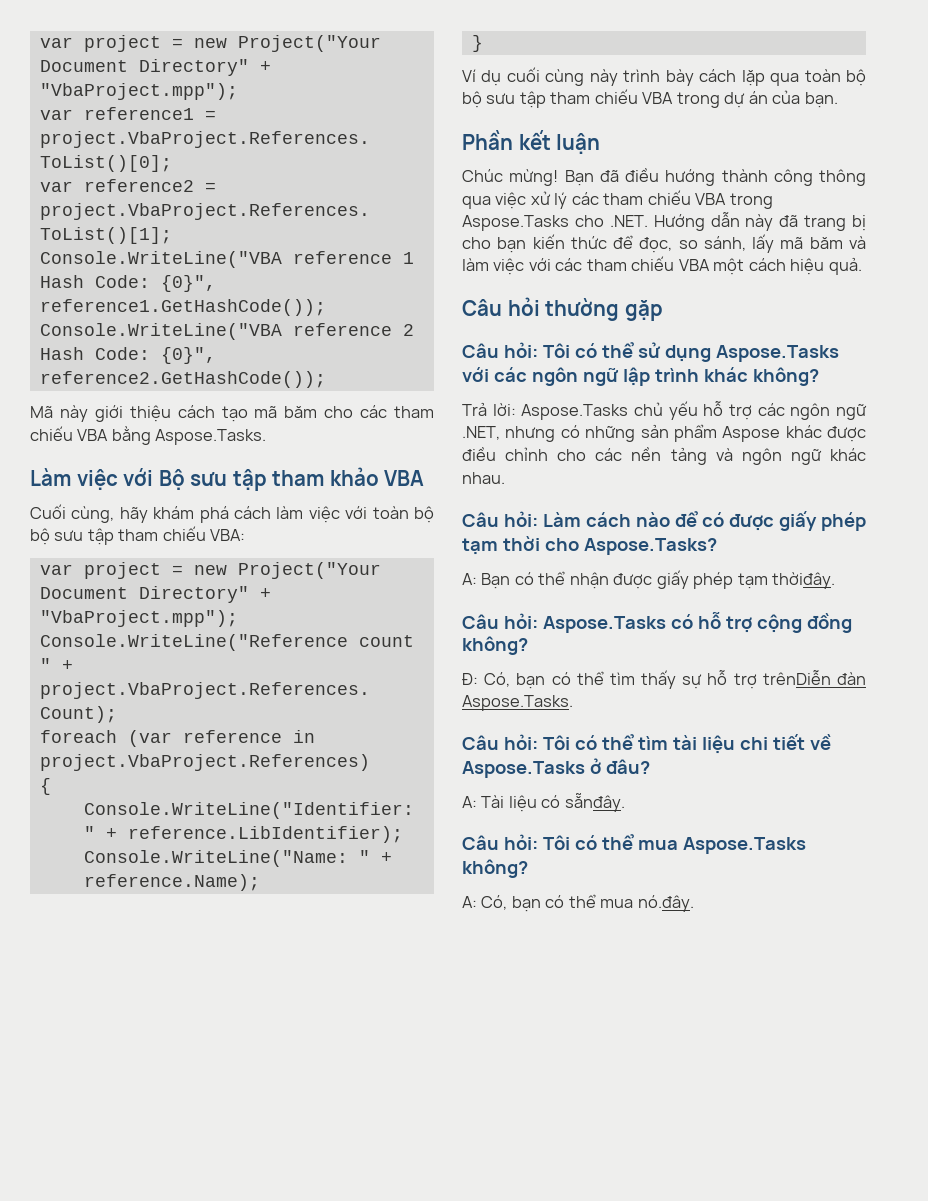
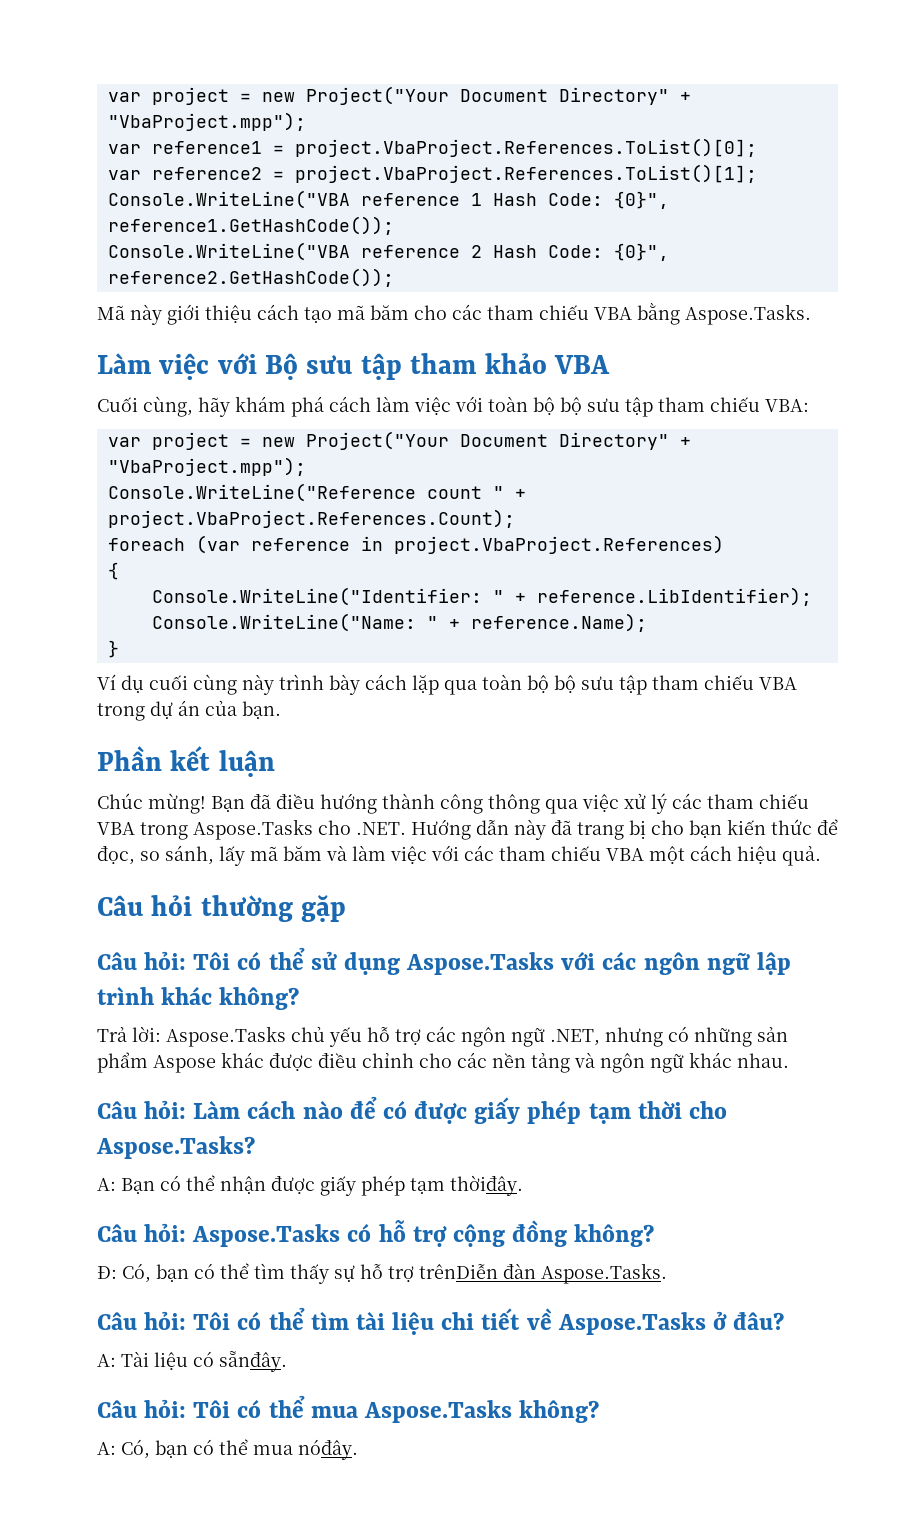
- A: Có, bạn có thể mua nó.đây.
+ A: Có, bạn có thể mua nóđây.

